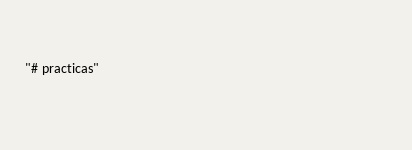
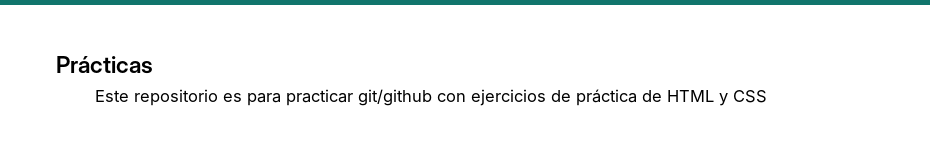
- "# practicas"
+ Prácticas
+ Este repositorio es para practicar git/github con ejercicios de práctica de HTML y CSS

